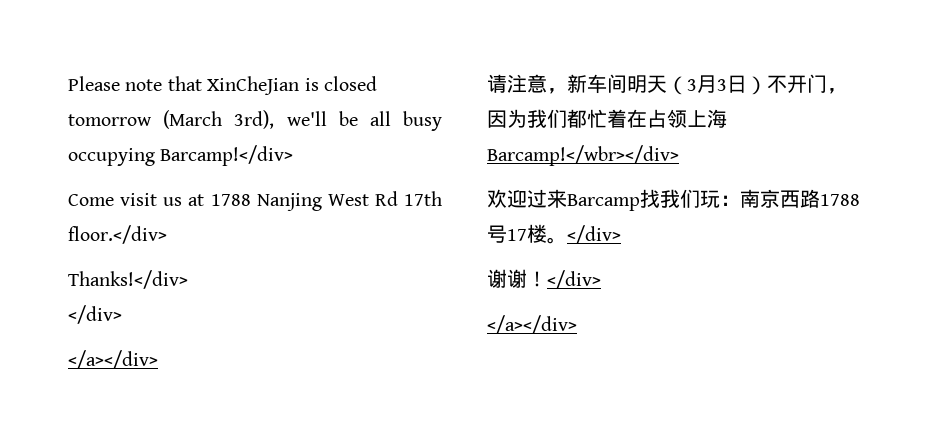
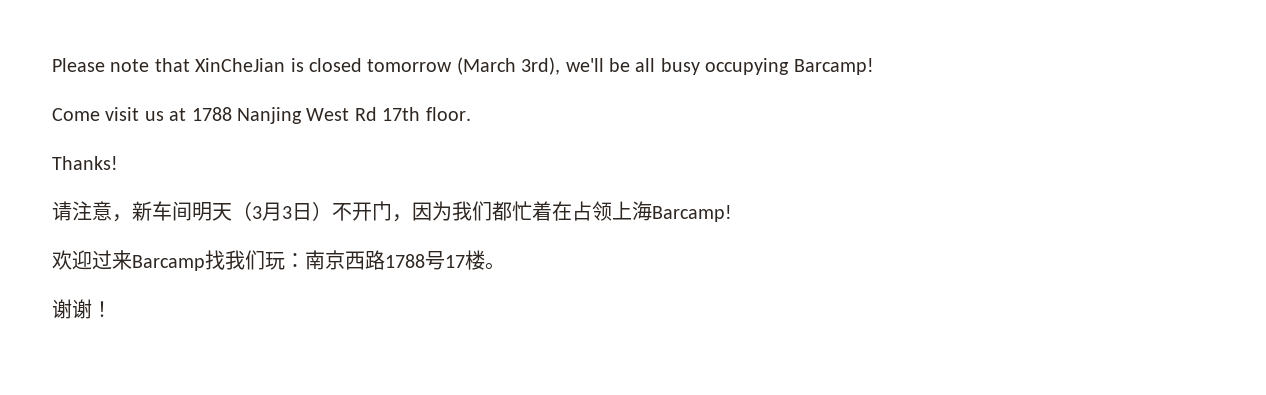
- Please note that XinCheJian is closed tomorrow (March 3rd), we'll be all busy occupying Barcamp!</div>
+ Please note that XinCheJian is closed tomorrow (March 3rd), we'll be all busy occupying Barcamp!
- Come visit us at 1788 Nanjing West Rd 17th floor.</div>
- Thanks!</div>
- </div>
- </a></div>
+ Come visit us at 1788 Nanjing West Rd 17th floor.
+ Thanks!
- 请注意，新车间明天（3月3日）不开门，因为我们都忙着在占领上海Barcamp!</wbr></div>
+ 请注意，新车间明天（3月3日）不开门，因为我们都忙着在占领上海Barcamp!
- 欢迎过来Barcamp找我们玩：南京西路1788号17楼。</div>
+ 欢迎过来Barcamp找我们玩：南京西路1788号17楼。
- 谢谢！</div>
- </a></div>
+ 谢谢！

